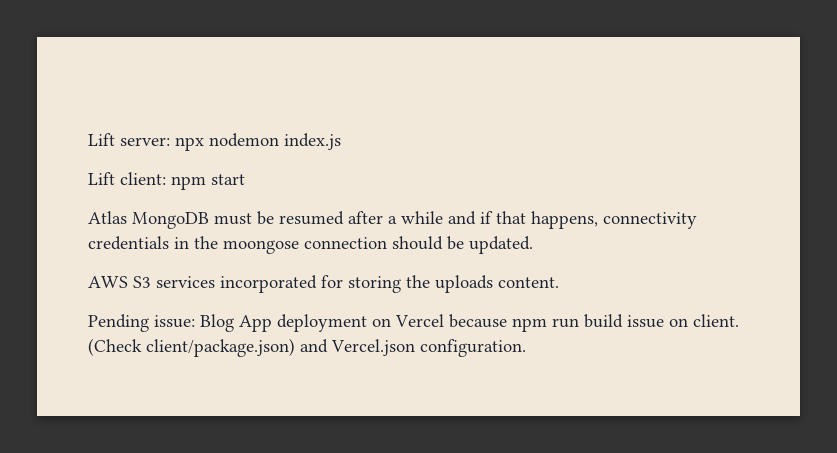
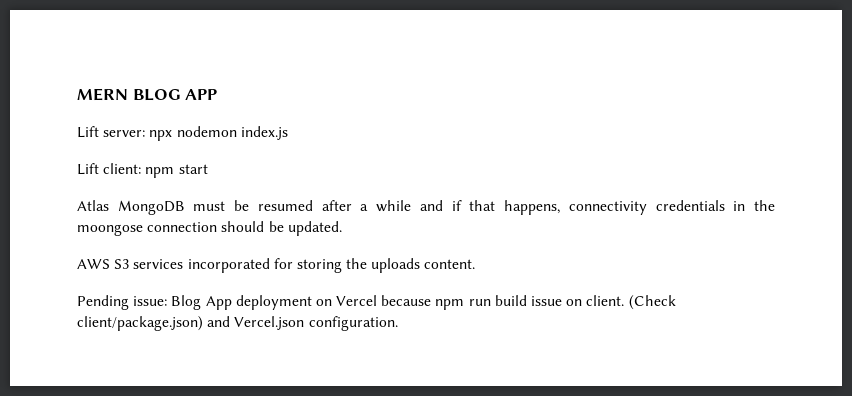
+ MERN BLOG APP

